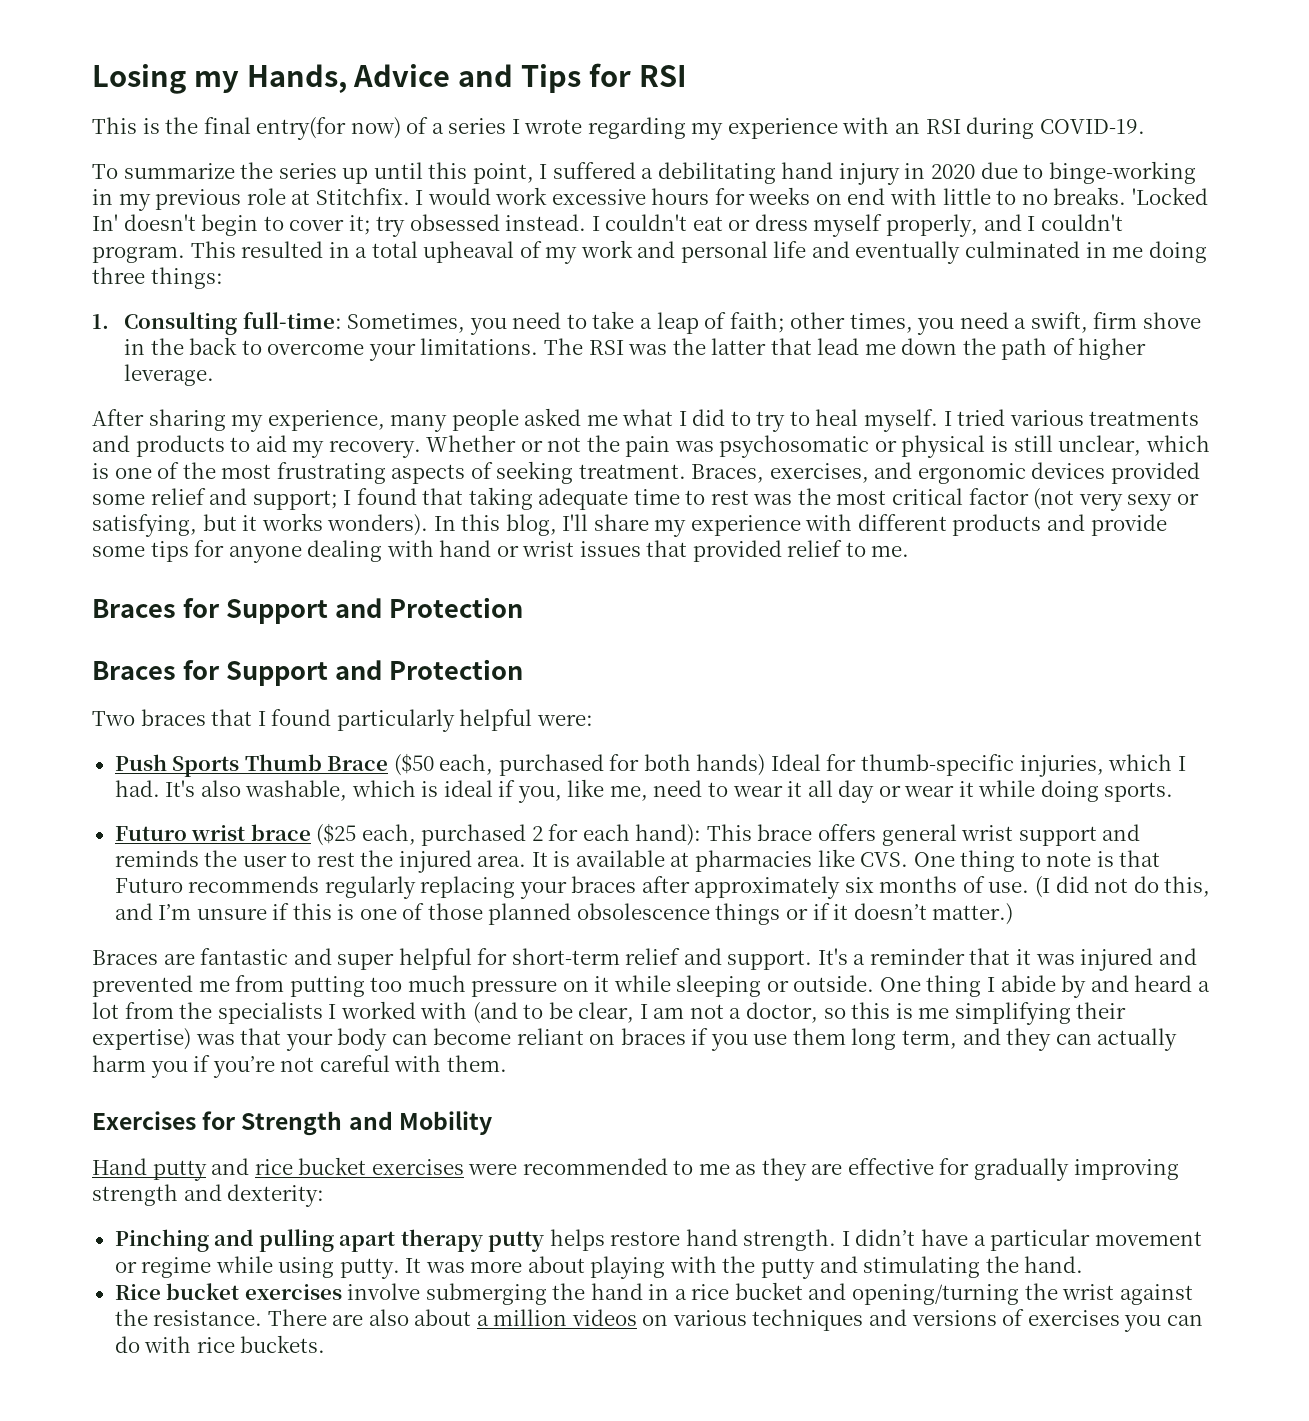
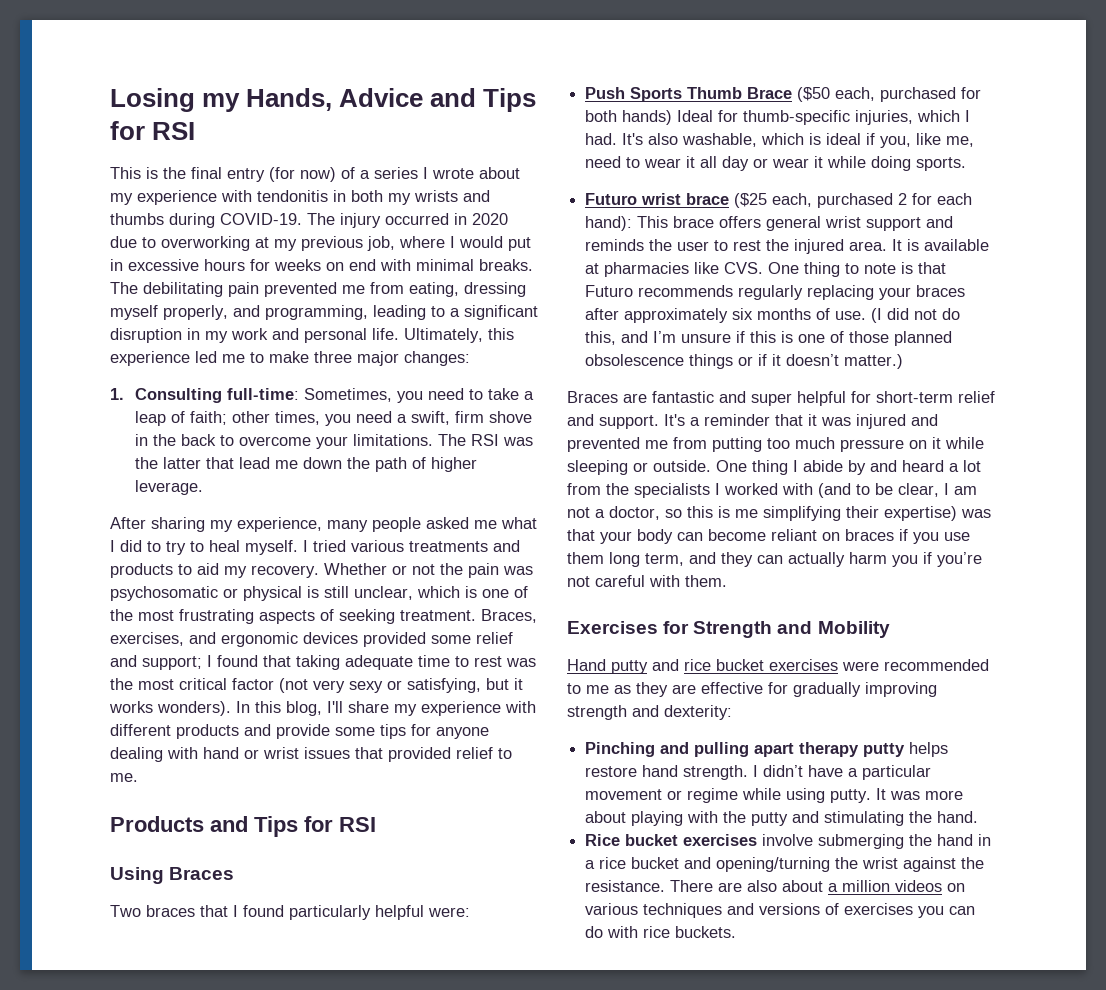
- This is the final entry(for now) of a series I wrote regarding my experience with an RSI during COVID-19.
- To summarize the series up until this point, I suffered a debilitating hand injury in 2020 due to binge-working in my previous role at Stitchfix. I would work excessive hours for weeks on end with little to no breaks. 'Locked In' doesn't begin to cover it; try obsessed instead. I couldn't eat or dress myself properly, and I couldn't program. This resulted in a total upheaval of my work and personal life and eventually culminated in me doing three things:
+ This is the final entry (for now) of a series I wrote about my experience with tendonitis in both my wrists and thumbs during COVID-19. The injury occurred in 2020 due to overworking at my previous job, where I would put in excessive hours for weeks on end with minimal breaks. The debilitating pain prevented me from eating, dressing myself properly, and programming, leading to a significant disruption in my work and personal life. Ultimately, this experience led me to make three major changes:
  In this blog, I'll share my experience with different products and provide some tips for anyone dealing with hand or wrist issues that provided relief to me.
- Braces for Support and Protection
- Braces for Support and Protection
+ Products and Tips for RSI
+ Using Braces

